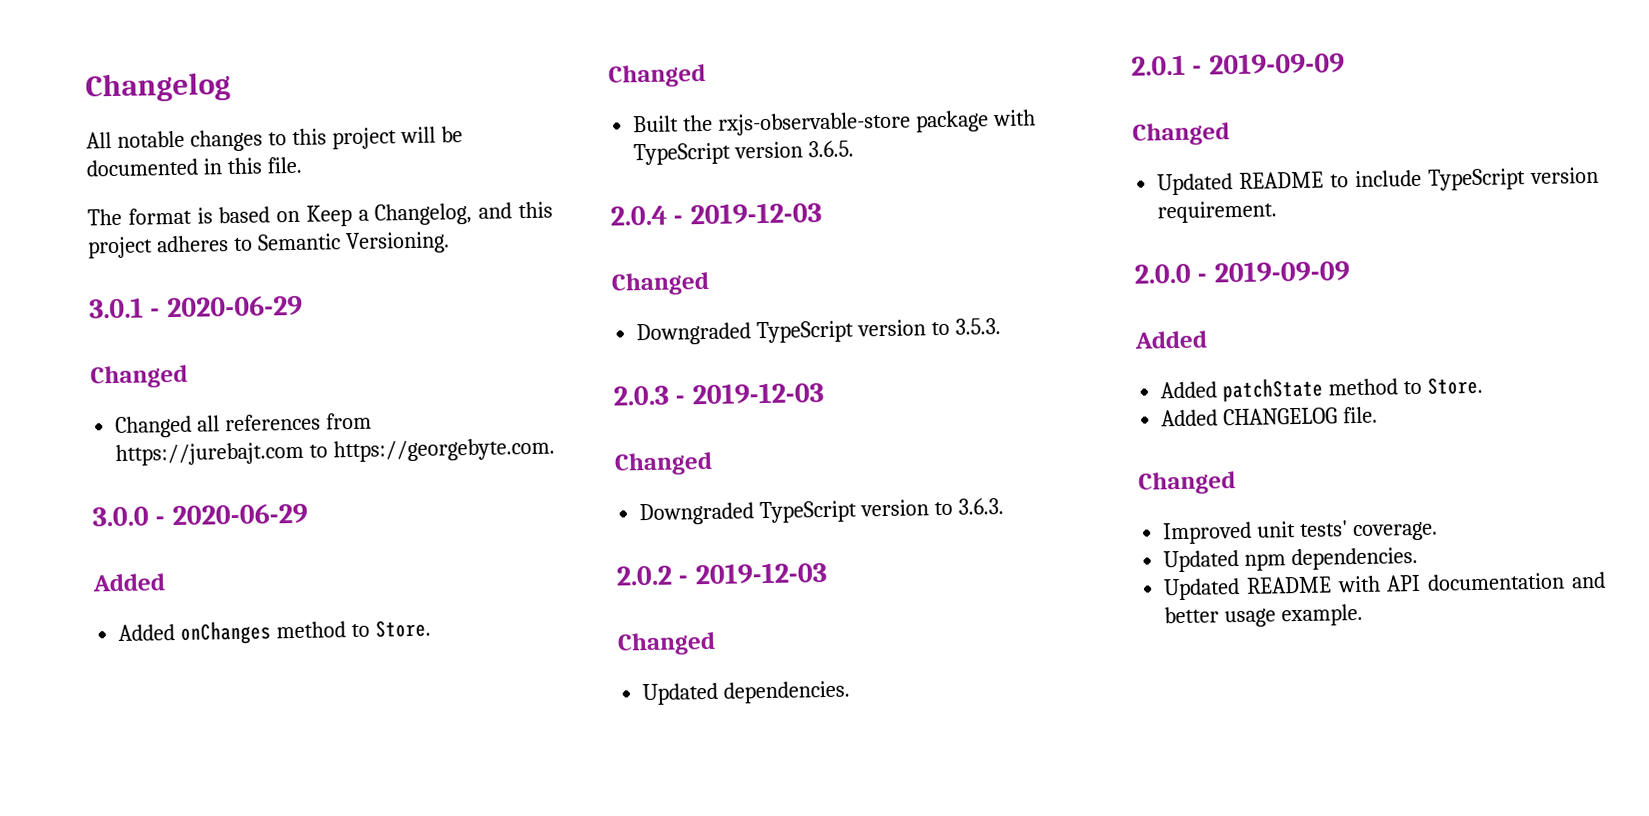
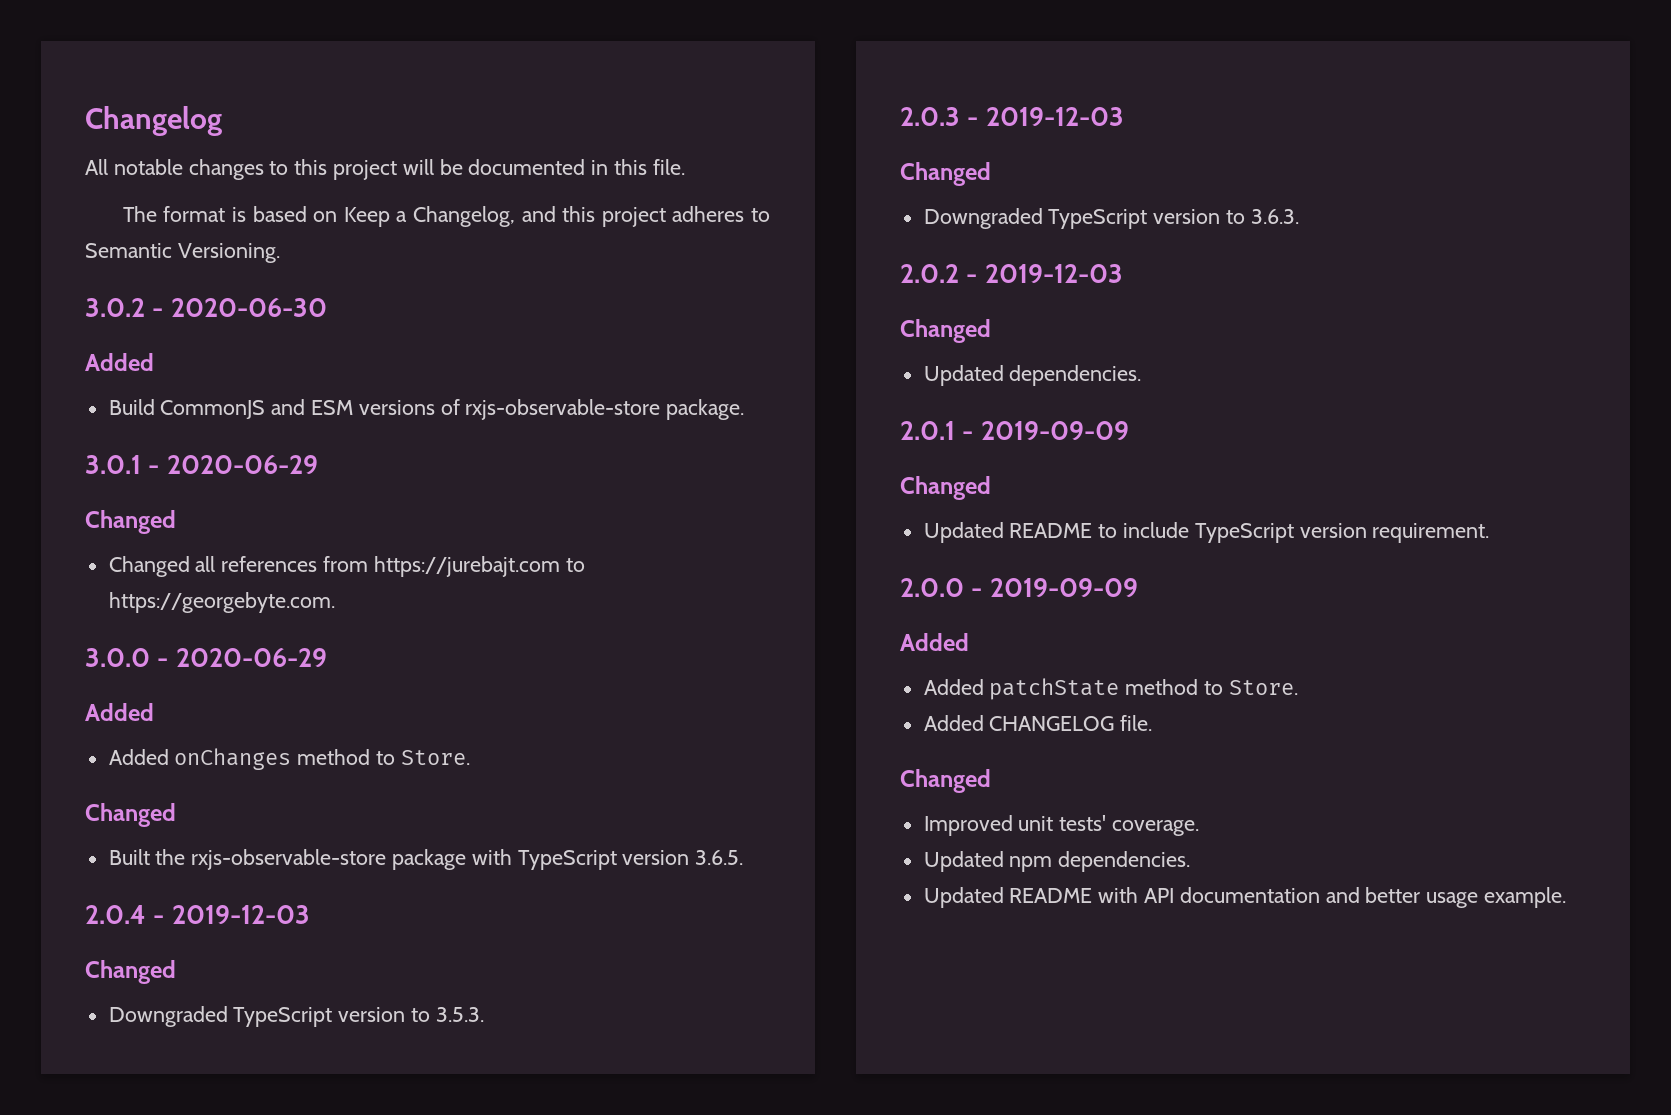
+ 3.0.2 - 2020-06-30
+ Added
+ Build CommonJS and ESM versions of rxjs-observable-store package.

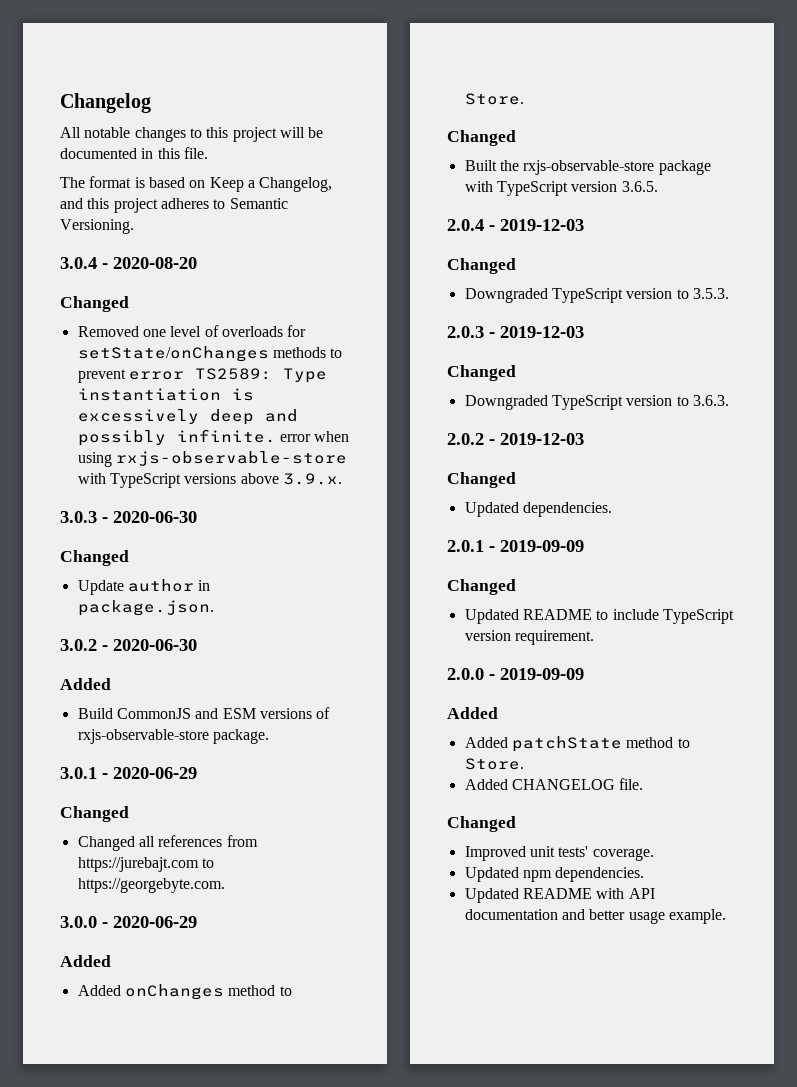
+ 3.0.4 - 2020-08-20
+ Changed
+ Removed one level of overloads for setState/onChanges methods to prevent error TS2589: Type instantiation is excessively deep and possibly infinite. error when using rxjs-observable-store with TypeScript versions above 3.9.x.
+ 3.0.3 - 2020-06-30
+ Changed
+ Update author in package.json.

